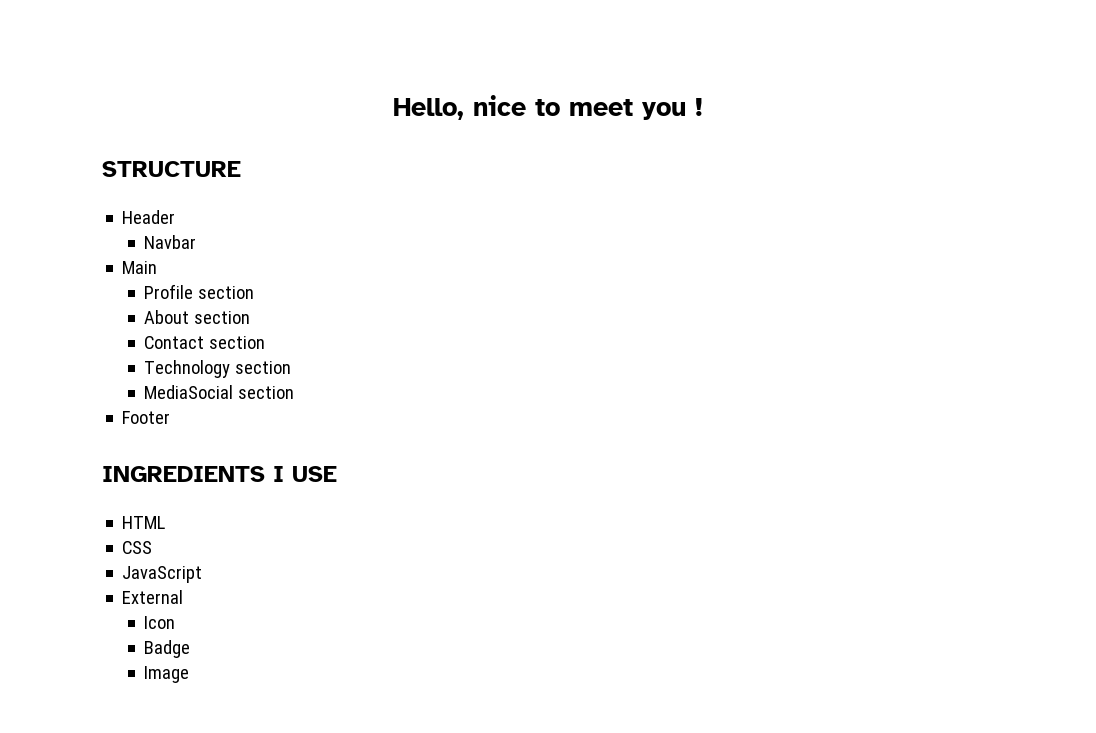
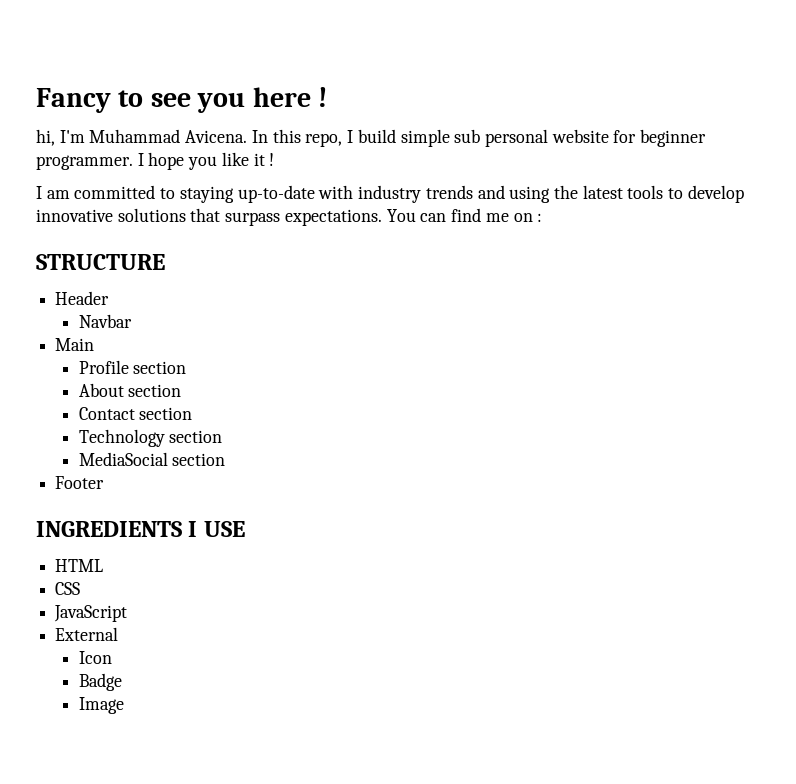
- Hello, nice to meet you !
+ Fancy to see you here !
+ hi, I'm Muhammad Avicena. In this repo, I build simple sub personal website for beginner programmer. I hope you like it !
+ I am committed to staying up-to-date with industry trends and using the latest tools to develop innovative solutions that surpass expectations. You can find me on :

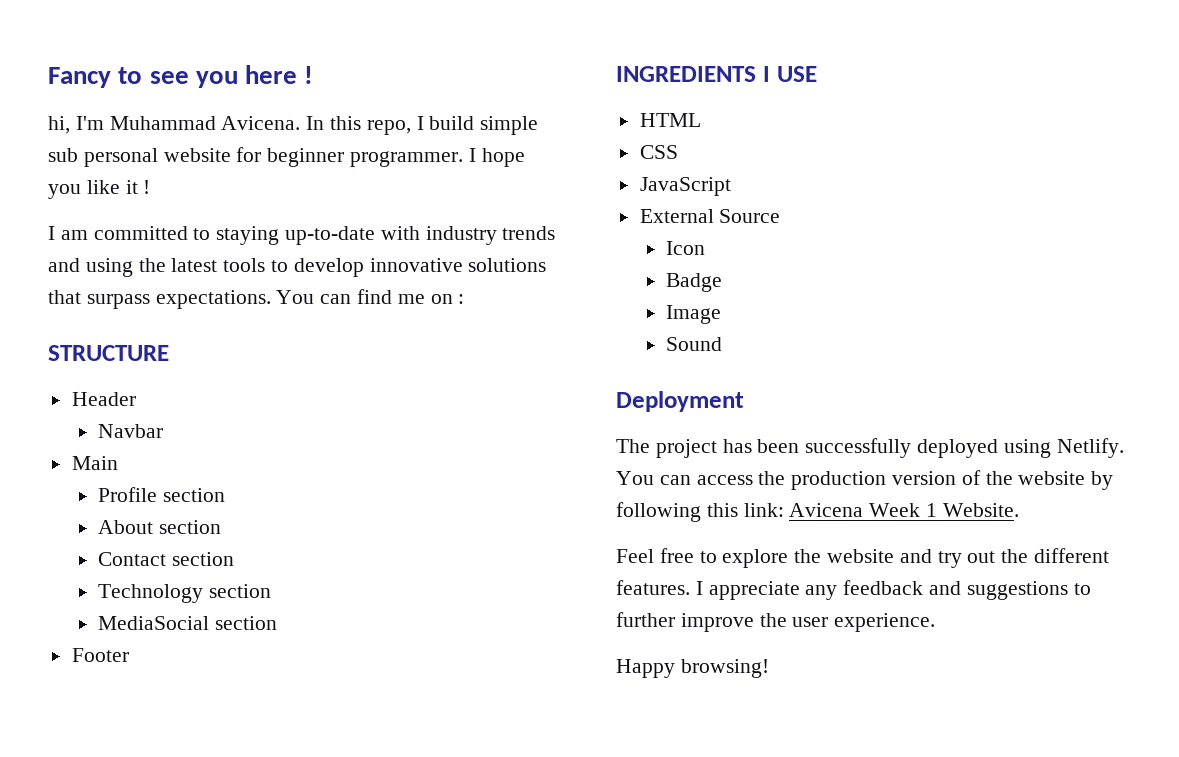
- External
+ External Source
+ Sound
+ Deployment
+ The project has been successfully deployed using Netlify. You can access the production version of the website by following this link: Avicena Week 1 Website.
+ Feel free to explore the website and try out the different features. I appreciate any feedback and suggestions to further improve the user experience.
+ Happy browsing!

